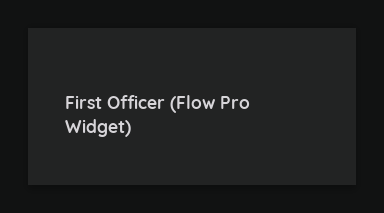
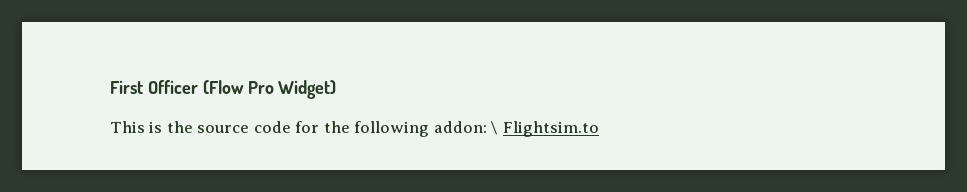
+ This is the source code for the following addon: \ Flightsim.to

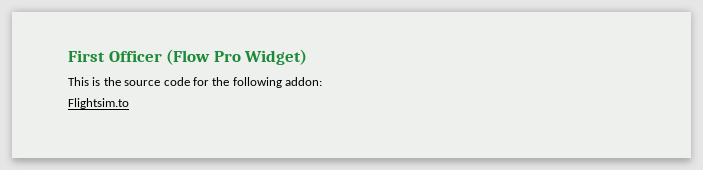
- This is the source code for the following addon: \ Flightsim.to
+ This is the source code for the following addon:
+ Flightsim.to

